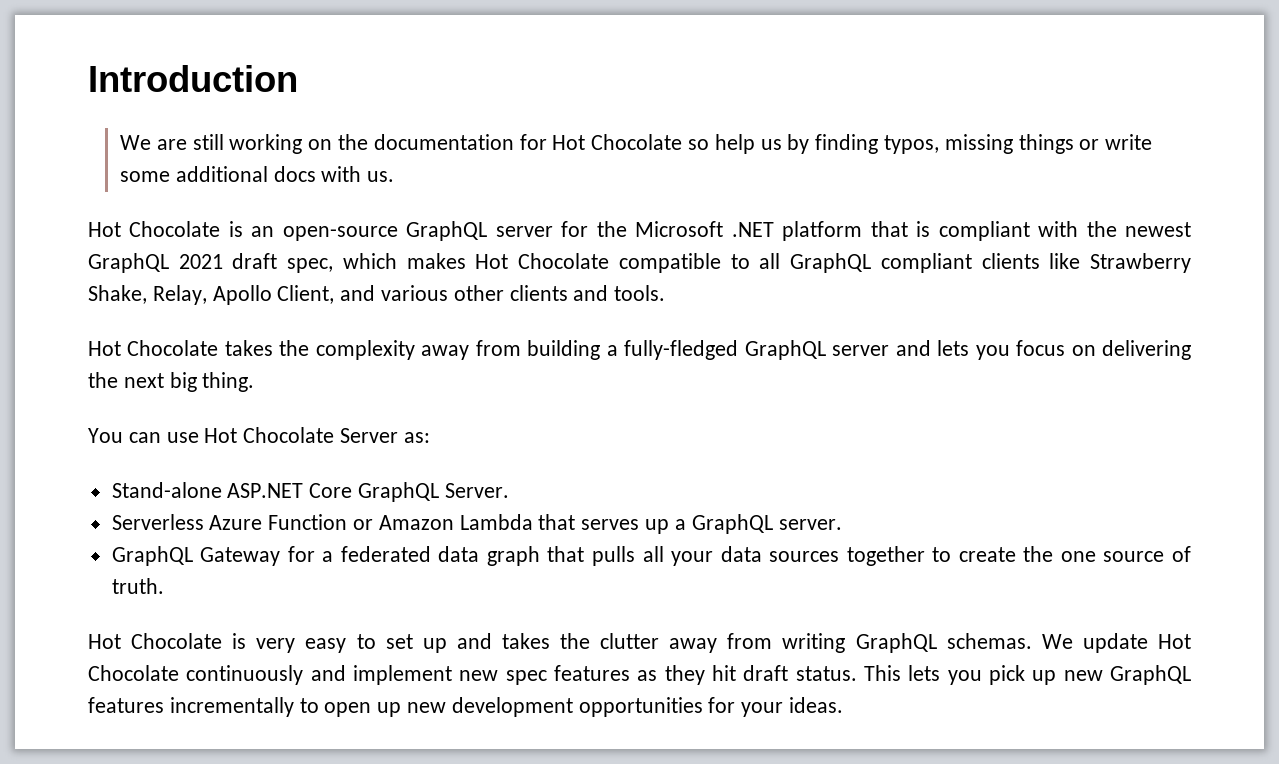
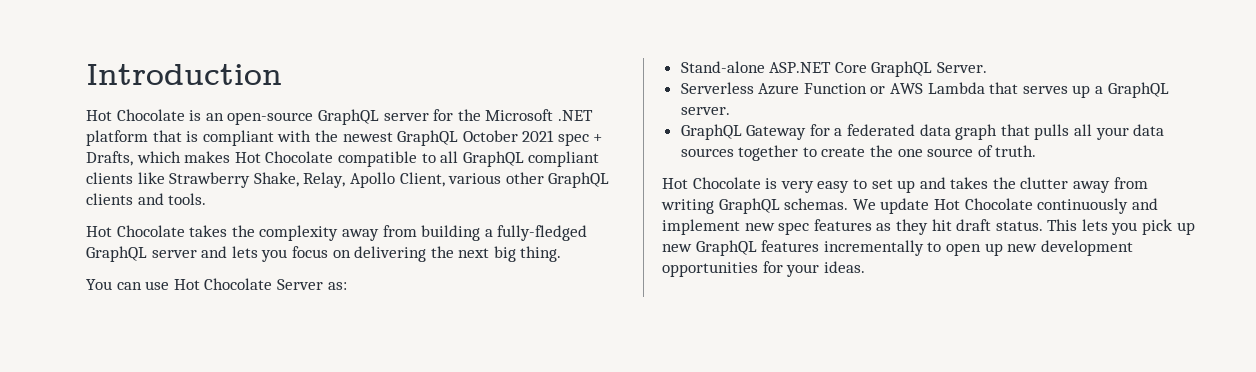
- We are still working on the documentation for Hot Chocolate so help us by finding typos, missing things or write some additional docs with us.
- Hot Chocolate is an open-source GraphQL server for the Microsoft .NET platform that is compliant with the newest GraphQL 2021 draft spec, which makes Hot Chocolate compatible to all GraphQL compliant clients like Strawberry Shake, Relay, Apollo Client, and various other clients and tools.
+ Hot Chocolate is an open-source GraphQL server for the Microsoft .NET platform that is compliant with the newest GraphQL October 2021 spec + Drafts, which makes Hot Chocolate compatible to all GraphQL compliant clients like Strawberry Shake, Relay, Apollo Client, various other GraphQL clients and tools.
- Serverless Azure Function or Amazon Lambda that serves up a GraphQL server.
+ Serverless Azure Function or AWS Lambda that serves up a GraphQL server.

